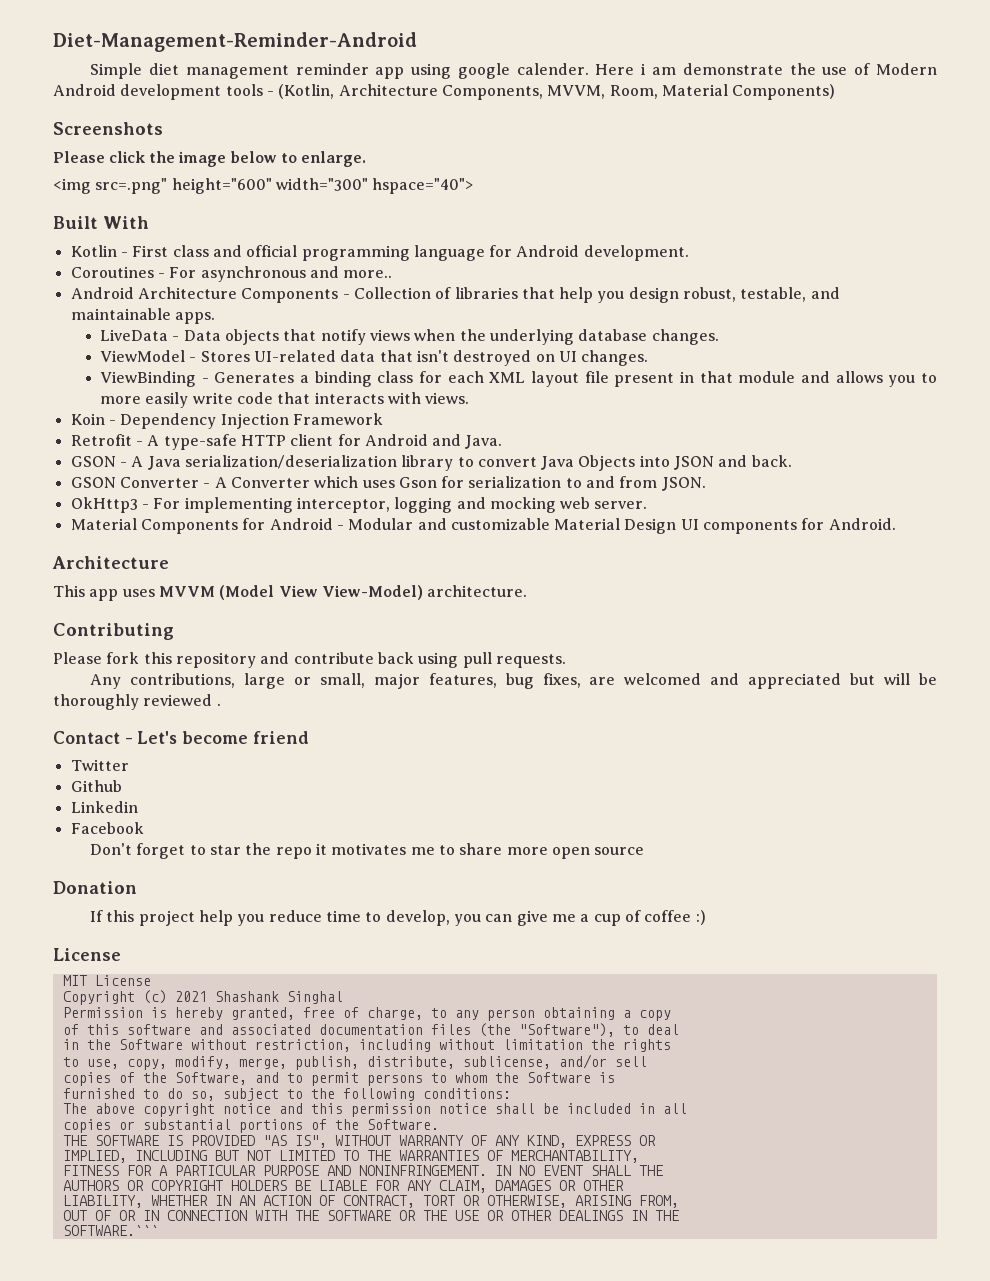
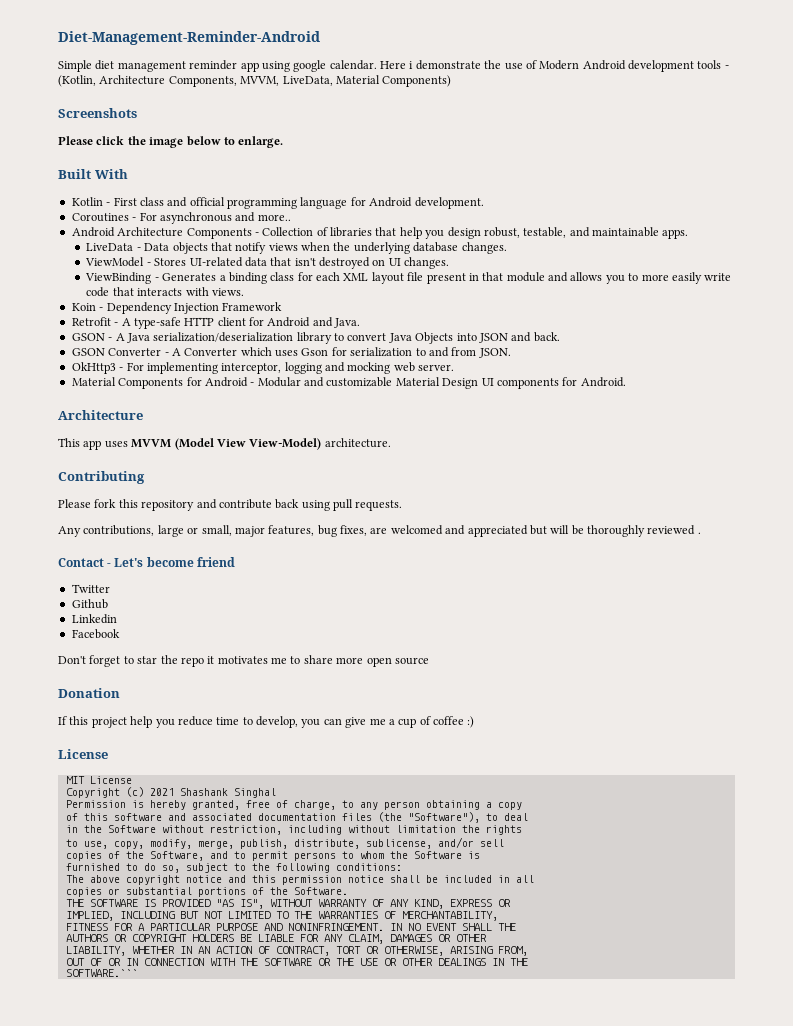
- Simple diet management reminder app using google calender.
+ Simple diet management reminder app using google calendar.
- Here i am demonstrate the use of Modern Android development tools - (Kotlin, Architecture Components, MVVM, Room, Material Components)
+ Here i demonstrate the use of Modern Android development tools - (Kotlin, Architecture Components, MVVM, LiveData, Material Components)
- <img src=.png" height="600" width="300" hspace="40">

